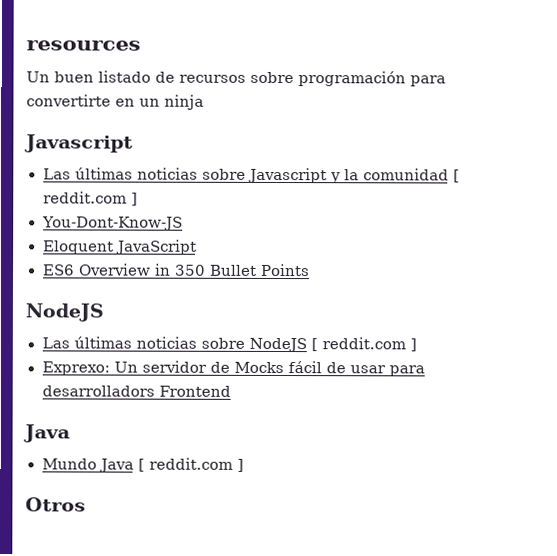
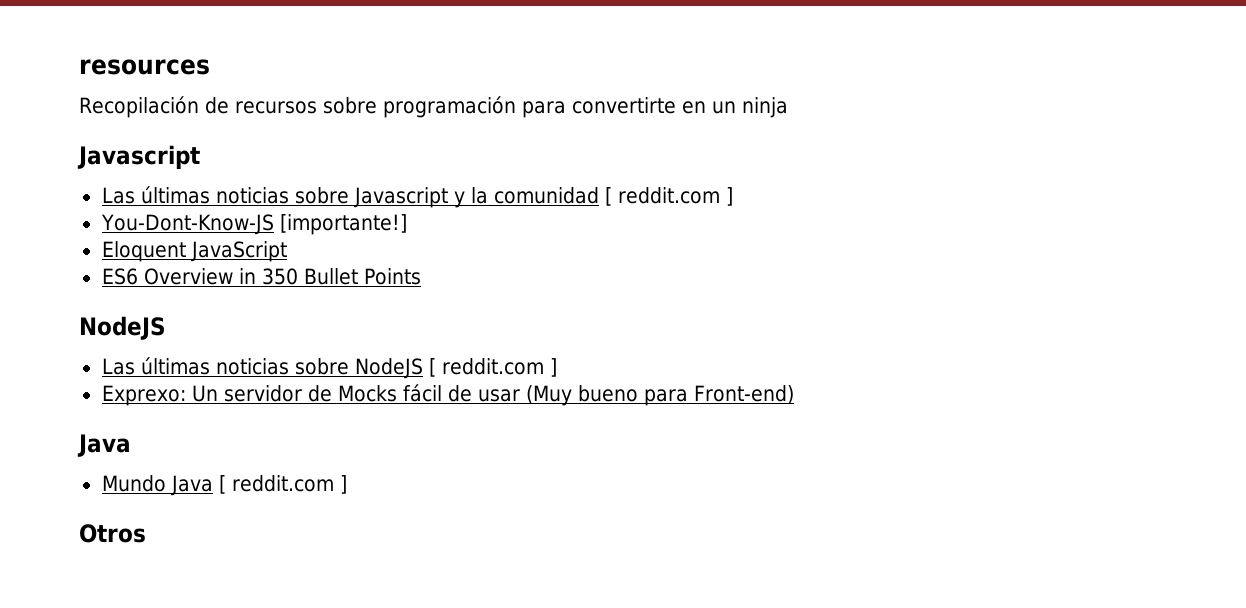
- Un buen listado de recursos sobre programación para convertirte en un ninja
+ Recopilación de recursos sobre programación para convertirte en un ninja
- You-Dont-Know-JS
+ You-Dont-Know-JS [importante!]
- Exprexo: Un servidor de Mocks fácil de usar para desarrolladors Frontend
+ Exprexo: Un servidor de Mocks fácil de usar (Muy bueno para Front-end)

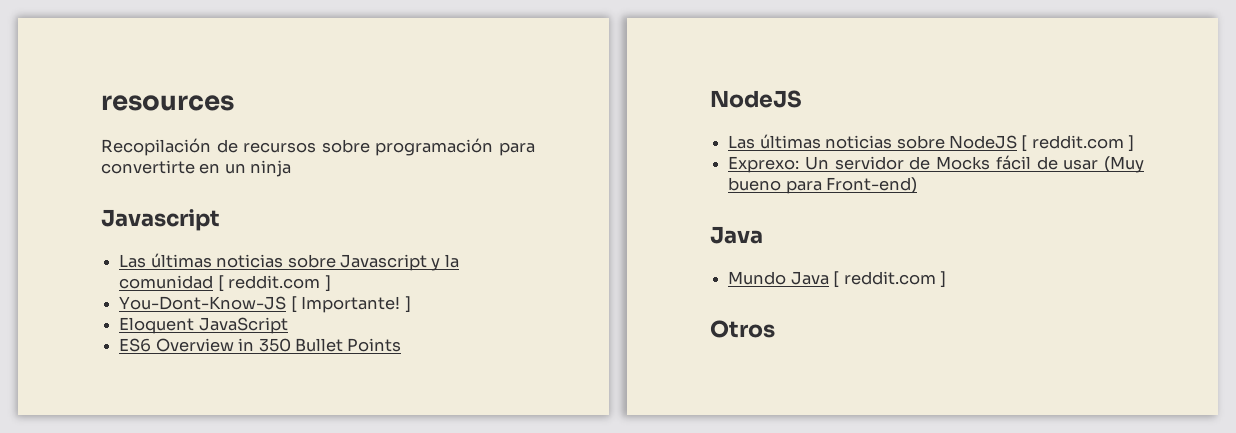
- You-Dont-Know-JS [importante!]
+ You-Dont-Know-JS [ Importante! ]

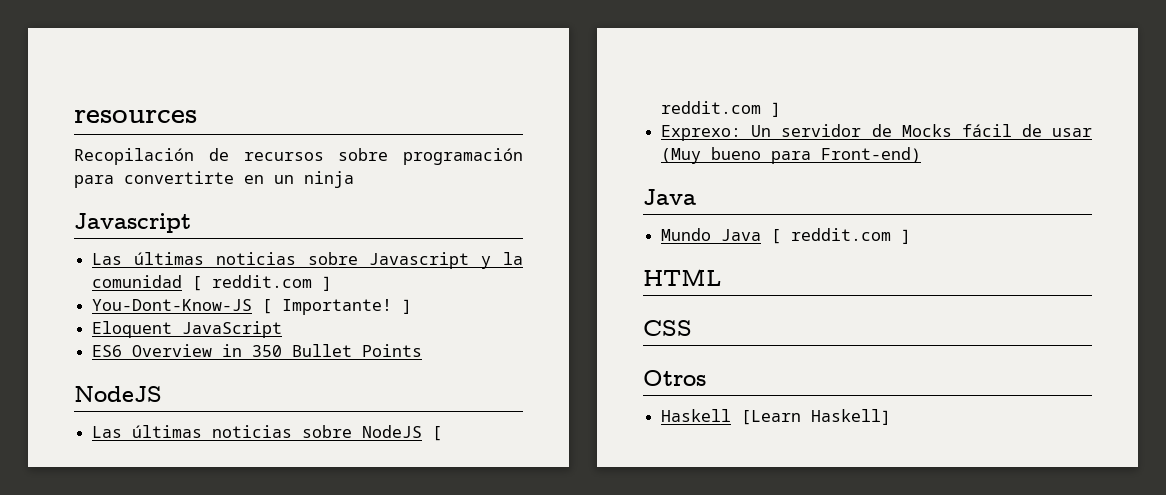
+ HTML
+ CSS
+ Haskell [Learn Haskell]

